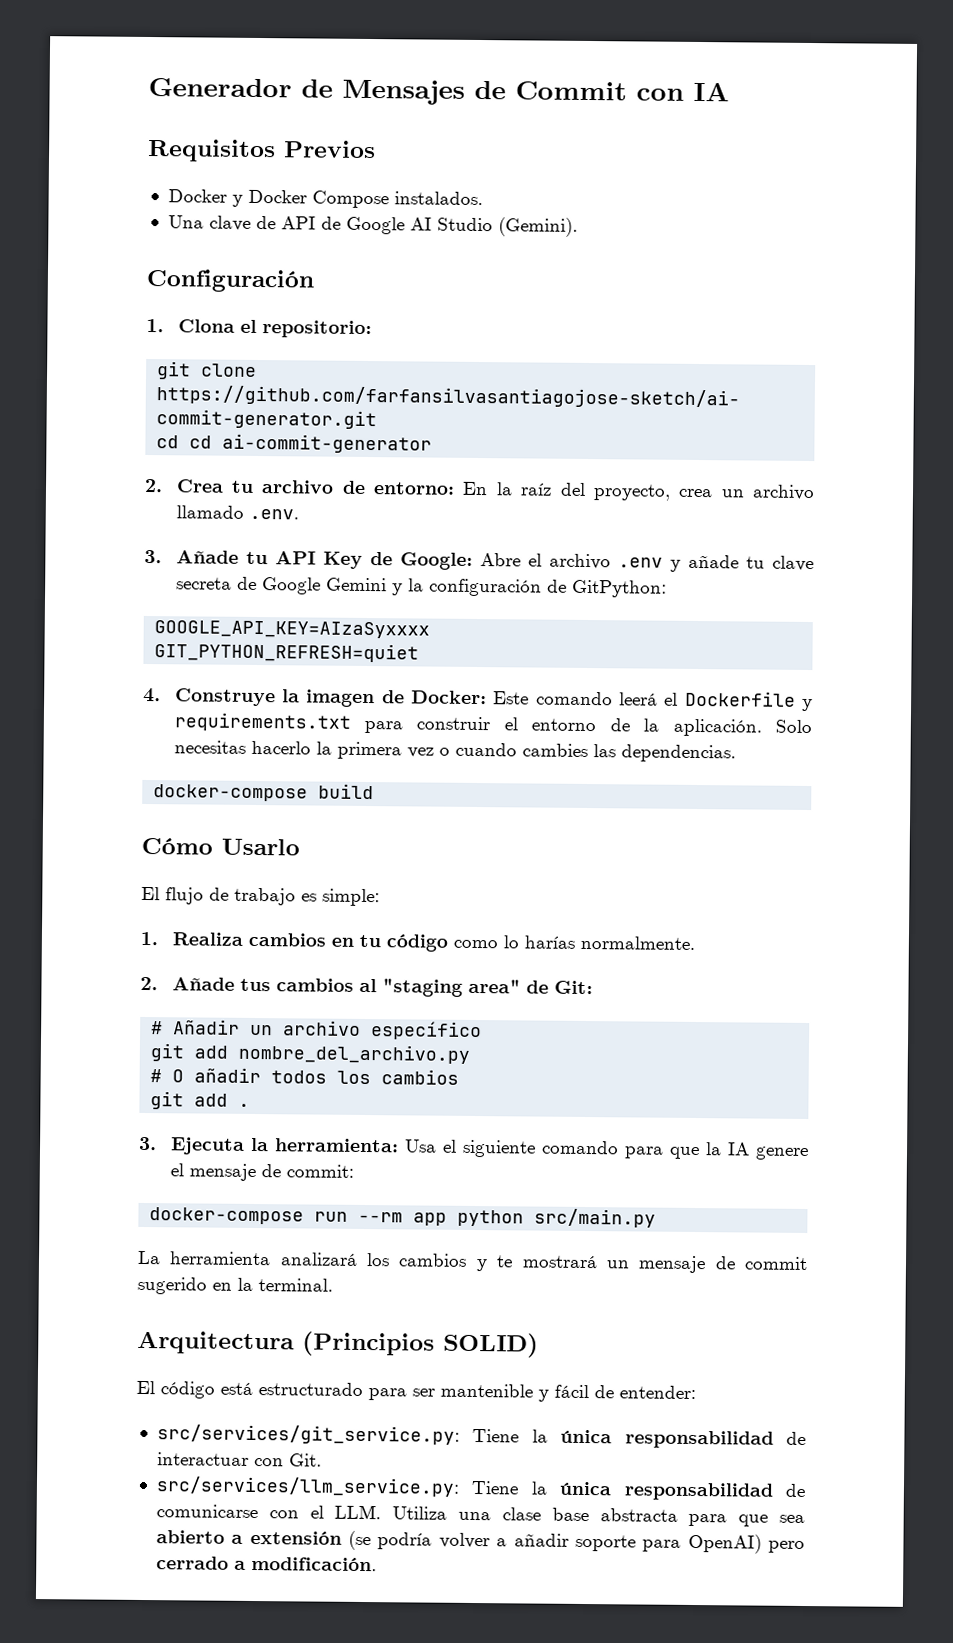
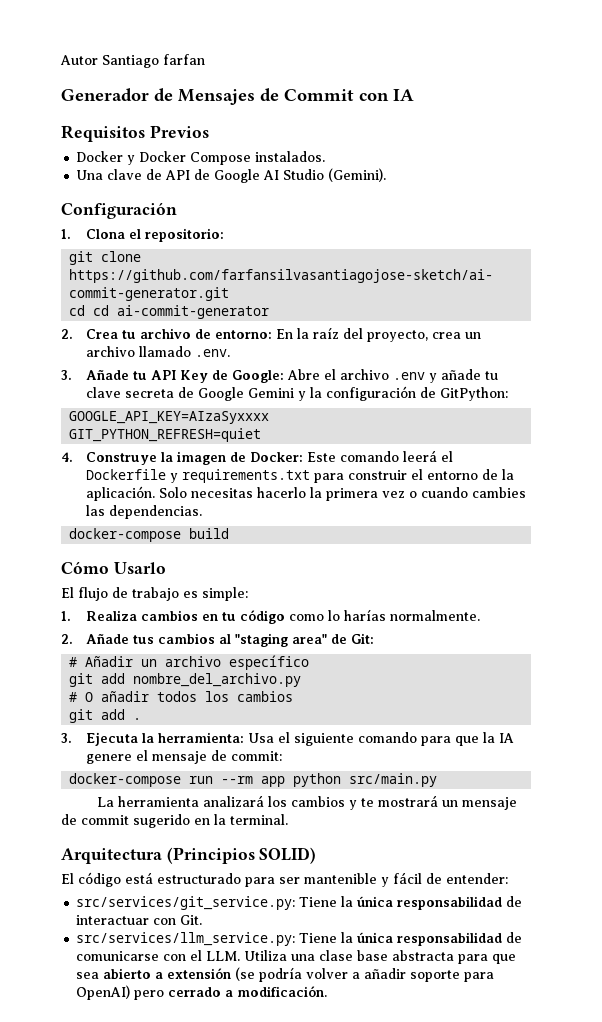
+ Autor Santiago farfan

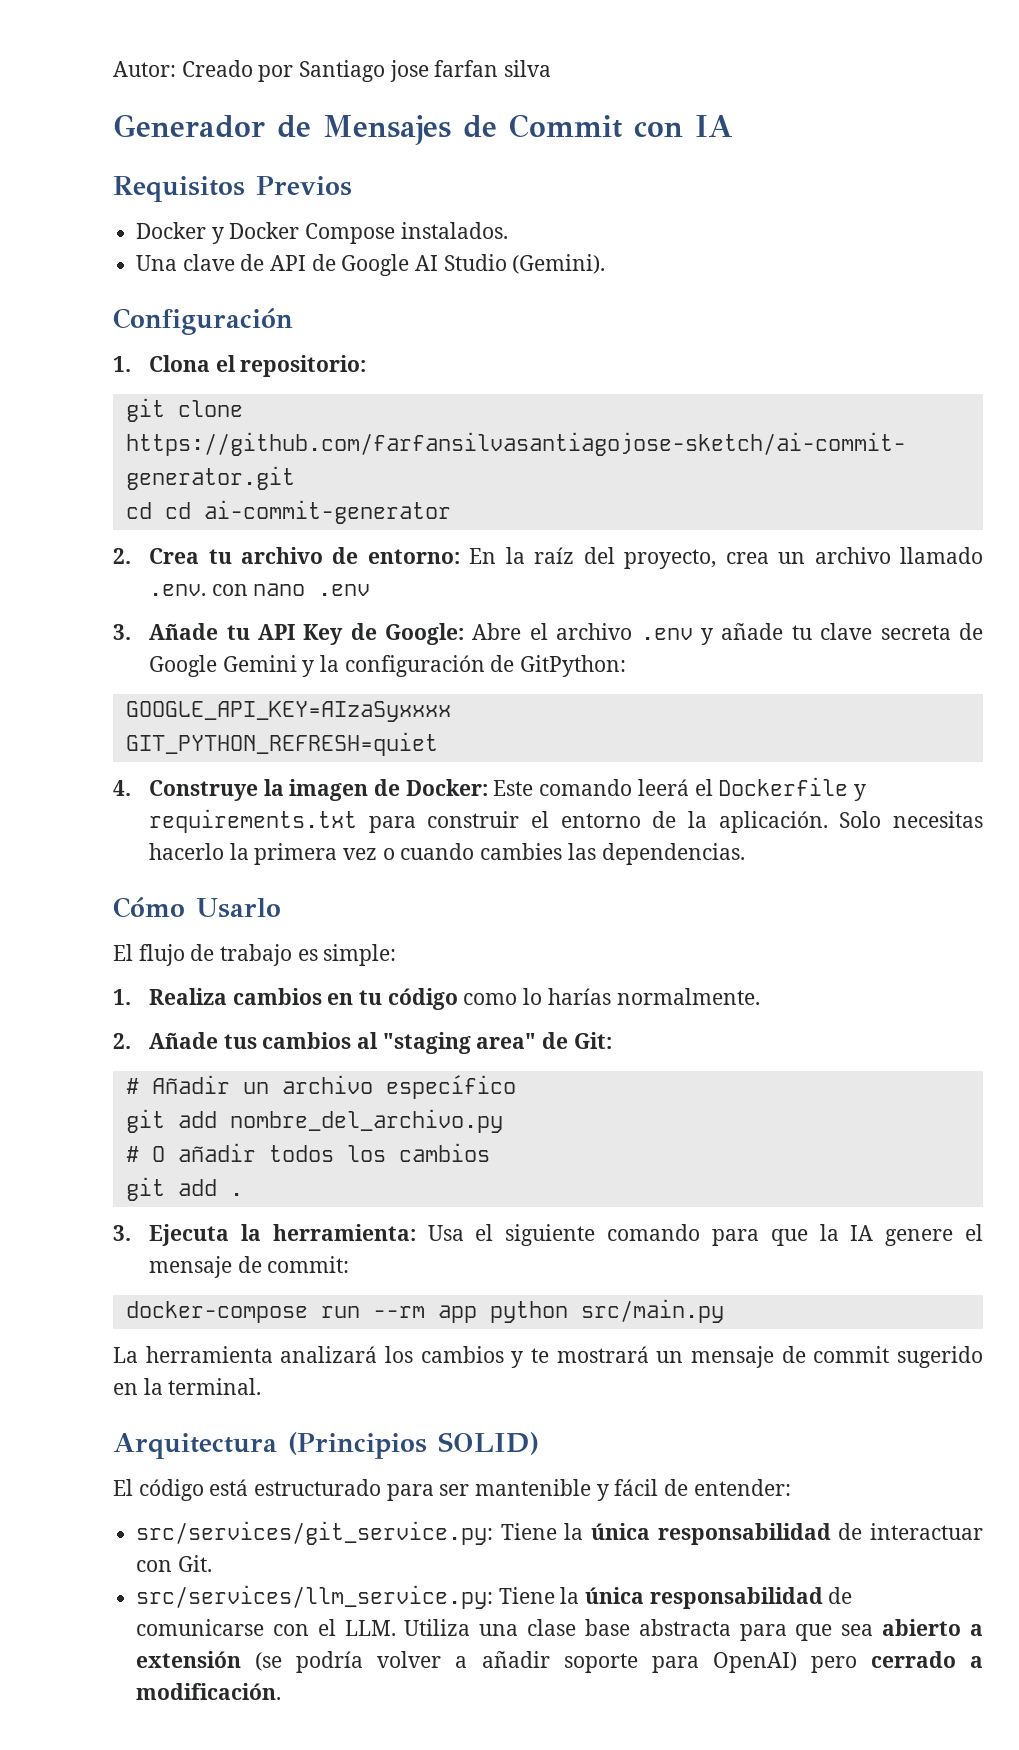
- Autor Santiago farfan
+ Autor: Creado por Santiago jose farfan silva
- 2. Crea tu archivo de entorno: En la raíz del proyecto, crea un archivo llamado .env.
+ 2. Crea tu archivo de entorno: En la raíz del proyecto, crea un archivo llamado .env. con nano .env
- docker-compose build

